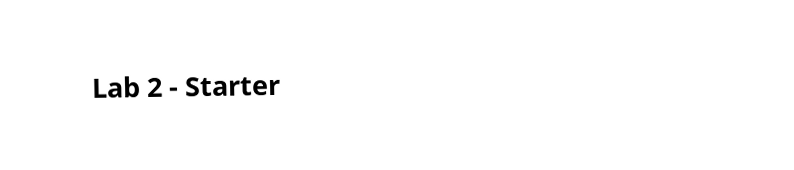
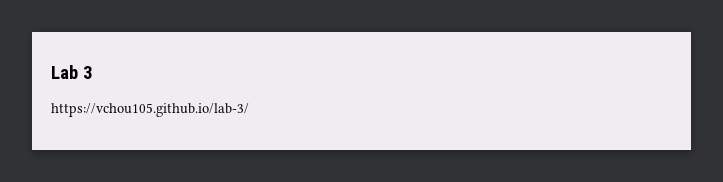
- Lab 2 - Starter
+ Lab 3
+ https://vchou105.github.io/lab-3/

